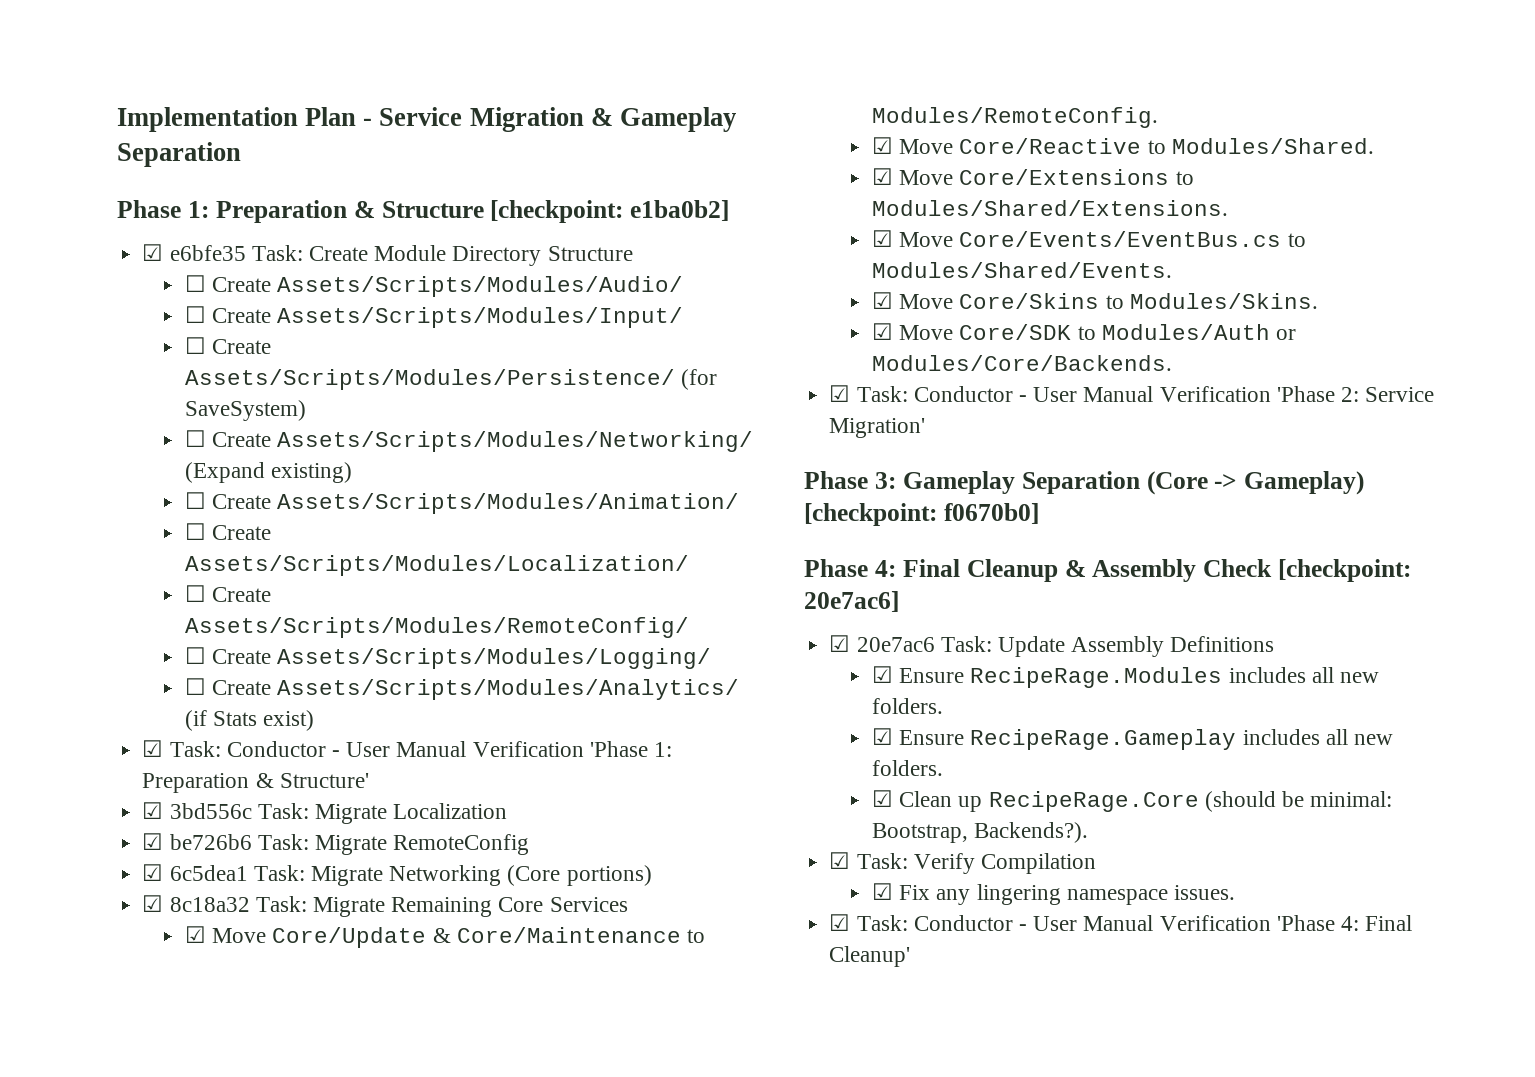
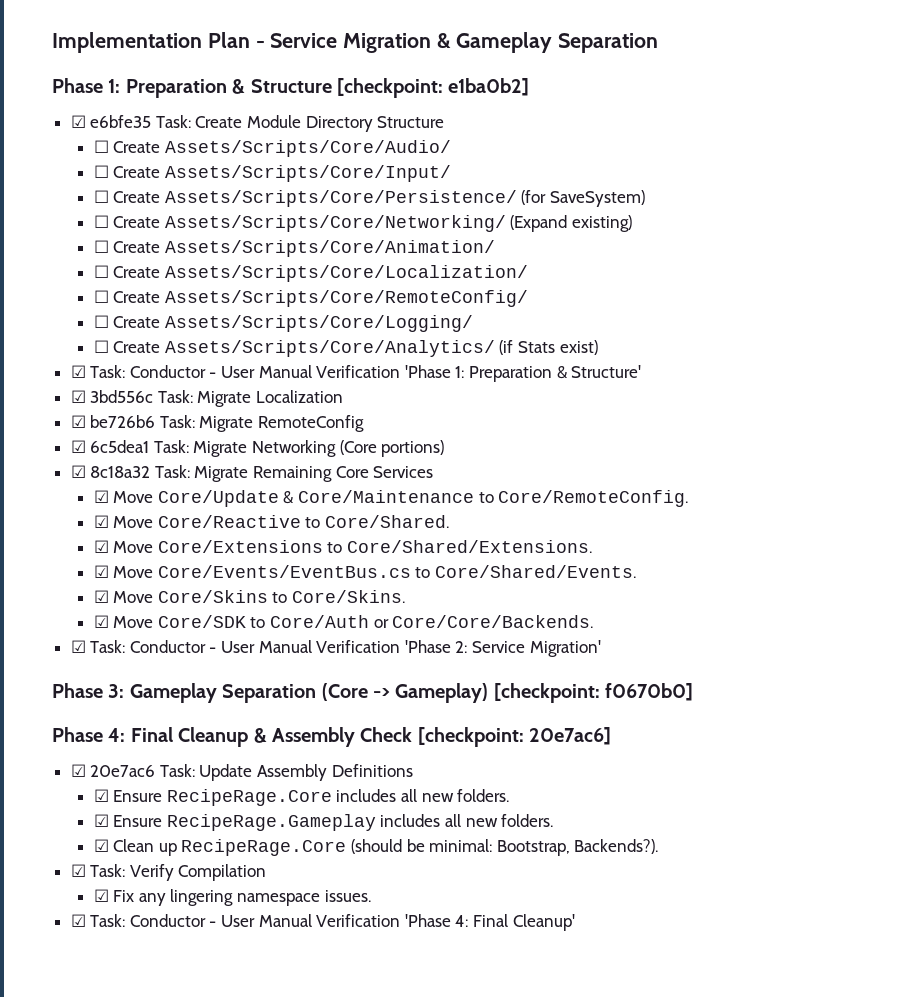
- ☐ Create Assets/Scripts/Modules/Audio/
- ☐ Create Assets/Scripts/Modules/Input/
- ☐ Create Assets/Scripts/Modules/Persistence/ (for SaveSystem)
+ ☐ Create Assets/Scripts/Core/Audio/
+ ☐ Create Assets/Scripts/Core/Input/
+ ☐ Create Assets/Scripts/Core/Persistence/ (for SaveSystem)
- ☐ Create Assets/Scripts/Modules/Networking/ (Expand existing)
+ ☐ Create Assets/Scripts/Core/Networking/ (Expand existing)
- ☐ Create Assets/Scripts/Modules/Animation/
- ☐ Create Assets/Scripts/Modules/Localization/
- ☐ Create Assets/Scripts/Modules/RemoteConfig/
- ☐ Create Assets/Scripts/Modules/Logging/
- ☐ Create Assets/Scripts/Modules/Analytics/ (if Stats exist)
+ ☐ Create Assets/Scripts/Core/Animation/
+ ☐ Create Assets/Scripts/Core/Localization/
+ ☐ Create Assets/Scripts/Core/RemoteConfig/
+ ☐ Create Assets/Scripts/Core/Logging/
+ ☐ Create Assets/Scripts/Core/Analytics/ (if Stats exist)
- ☑ Move Core/Update & Core/Maintenance to Modules/RemoteConfig.
+ ☑ Move Core/Update & Core/Maintenance to Core/RemoteConfig.
- ☑ Move Core/Reactive to Modules/Shared.
+ ☑ Move Core/Reactive to Core/Shared.
- ☑ Move Core/Extensions to Modules/Shared/Extensions.
+ ☑ Move Core/Extensions to Core/Shared/Extensions.
- ☑ Move Core/Events/EventBus.cs to Modules/Shared/Events.
+ ☑ Move Core/Events/EventBus.cs to Core/Shared/Events.
- ☑ Move Core/Skins to Modules/Skins.
+ ☑ Move Core/Skins to Core/Skins.
- ☑ Move Core/SDK to Modules/Auth or Modules/Core/Backends.
+ ☑ Move Core/SDK to Core/Auth or Core/Core/Backends.
- ☑ Ensure RecipeRage.Modules includes all new folders.
+ ☑ Ensure RecipeRage.Core includes all new folders.

